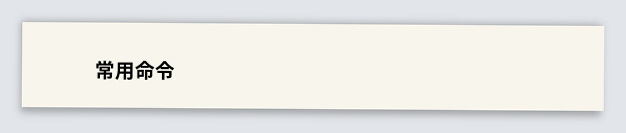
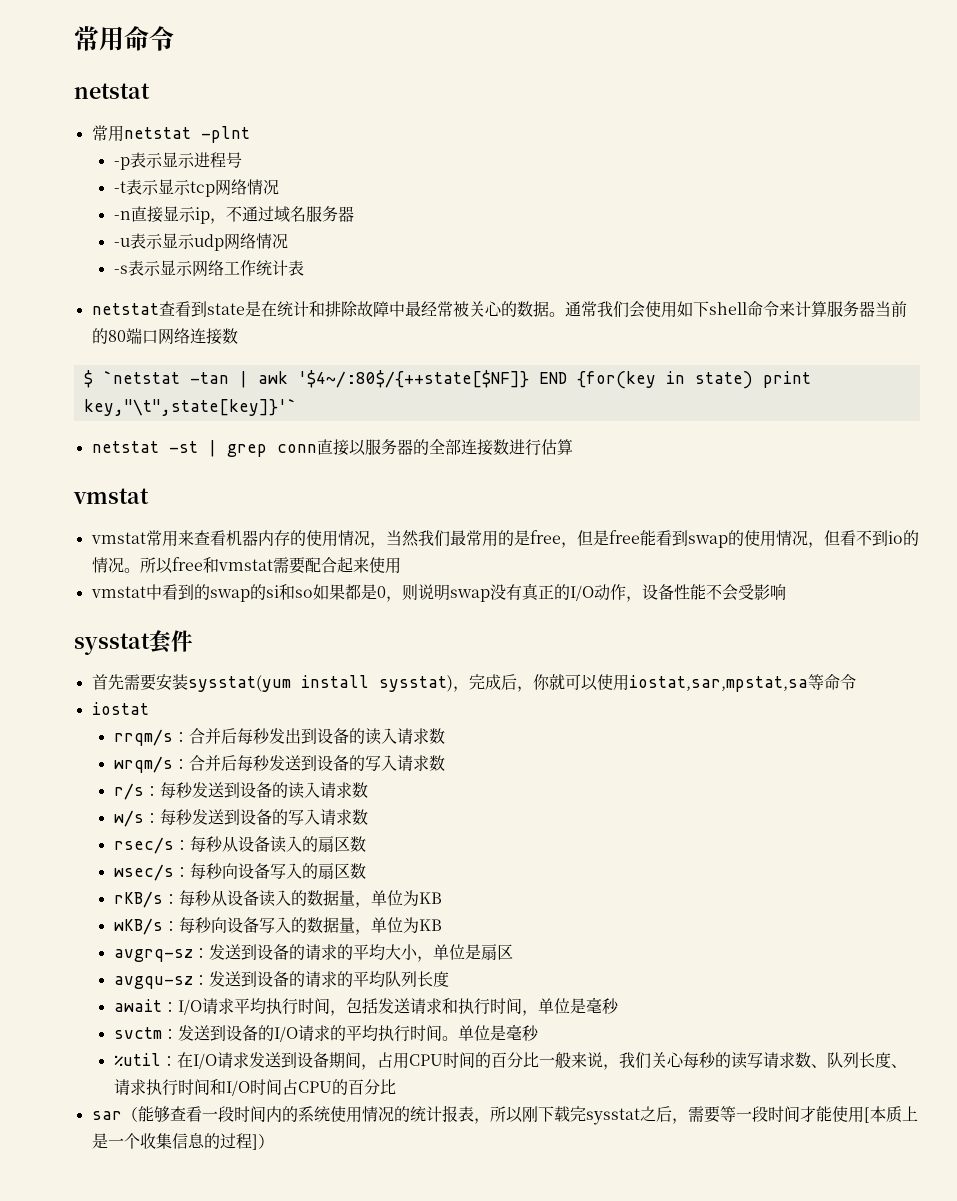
  常用命令
+ netstat
+ 常用netstat -plnt
+ -p表示显示进程号
+ -t表示显示tcp网络情况
+ -n直接显示ip，不通过域名服务器
+ -u表示显示udp网络情况
+ -s表示显示网络工作统计表
+ netstat查看到state是在统计和排除故障中最经常被关心的数据。通常我们会使用如下shell命令来计算服务器当前的80端口网络连接数
+ $ `netstat -tan | awk '$4~/:80$/{++state[$NF]} END {for(key in state) print key,"\t",state[key]}'`
+ netstat -st | grep conn直接以服务器的全部连接数进行估算
+ vmstat
+ vmstat常用来查看机器内存的使用情况，当然我们最常用的是free，但是free能看到swap的使用情况，但看不到io的情况。所以free和vmstat需要配合起来使用
+ vmstat中看到的swap的si和so如果都是0，则说明swap没有真正的I/O动作，设备性能不会受影响
+ sysstat套件
+ 首先需要安装sysstat(yum install sysstat)，完成后，你就可以使用iostat,sar,mpstat,sa等命令
+ iostat
+ rrqm/s：合并后每秒发出到设备的读入请求数
+ wrqm/s：合并后每秒发送到设备的写入请求数
+ r/s：每秒发送到设备的读入请求数
+ w/s：每秒发送到设备的写入请求数
+ rsec/s：每秒从设备读入的扇区数
+ wsec/s：每秒向设备写入的扇区数
+ rKB/s：每秒从设备读入的数据量，单位为KB
+ wKB/s：每秒向设备写入的数据量，单位为KB
+ avgrq-sz：发送到设备的请求的平均大小，单位是扇区
+ avgqu-sz：发送到设备的请求的平均队列长度
+ await：I/O请求平均执行时间，包括发送请求和执行时间，单位是毫秒
+ svctm：发送到设备的I/O请求的平均执行时间。单位是毫秒
+ %util：在I/O请求发送到设备期间，占用CPU时间的百分比一般来说，我们关心每秒的读写请求数、队列长度、请求执行时间和I/O时间占CPU的百分比
+ sar（能够查看一段时间内的系统使用情况的统计报表，所以刚下载完sysstat之后，需要等一段时间才能使用[本质上是一个收集信息的过程]）

